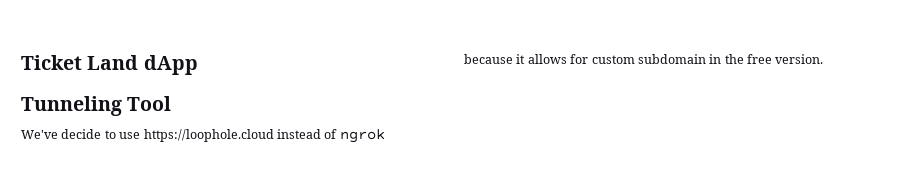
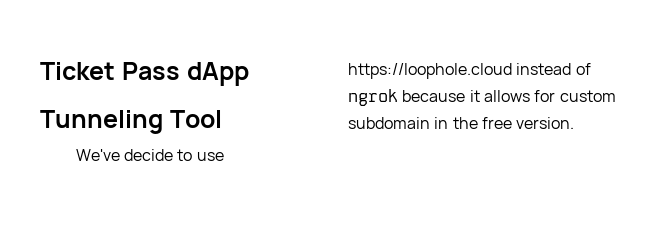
- Ticket Land dApp
+ Ticket Pass dApp

